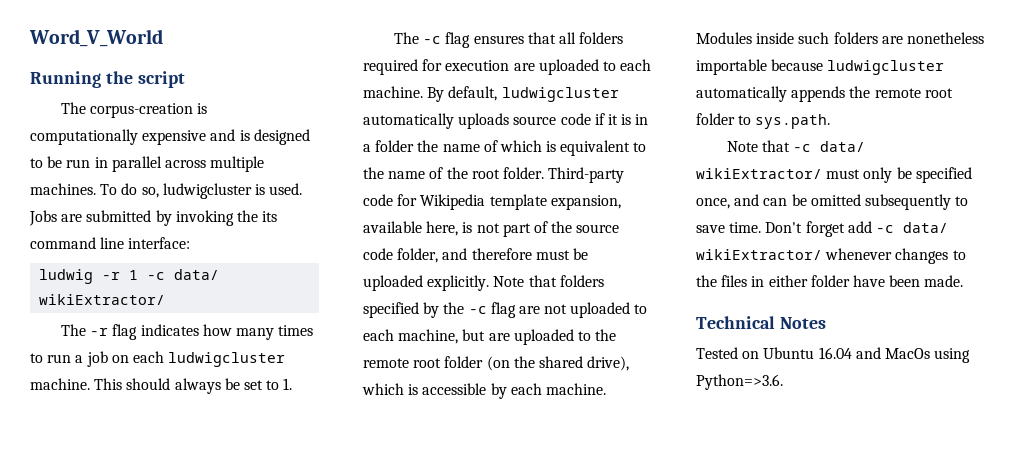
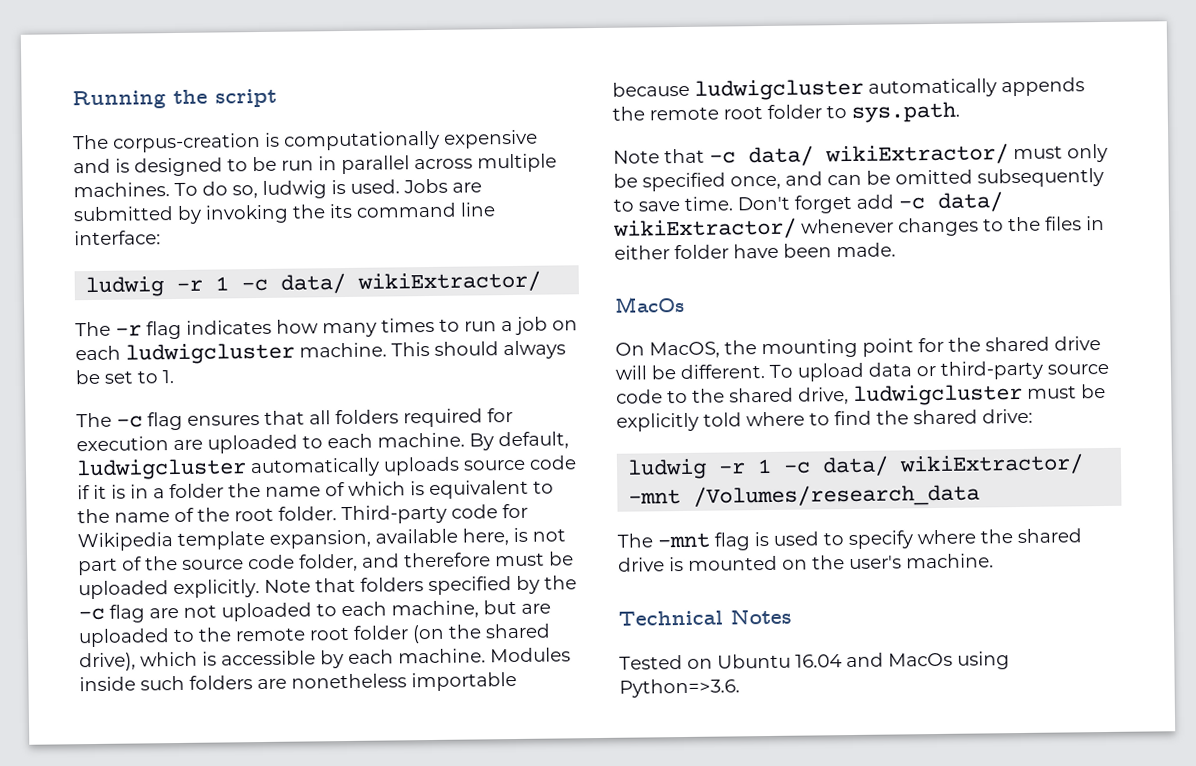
- Word_V_World
- To do so, ludwigcluster is used.
+ To do so, ludwig is used.
  Don't forget add -c data/ wikiExtractor/ whenever changes to the files in either folder have been made.
+ MacOs
+ On MacOS, the mounting point for the shared drive will be different. To upload data or third-party source code to the shared drive, ludwigcluster must be explicitly told where to find the shared drive:
+ ludwig -r 1 -c data/ wikiExtractor/ -mnt /Volumes/research_data
+ The -mnt flag is used to specify where the shared drive is mounted on the user's machine.

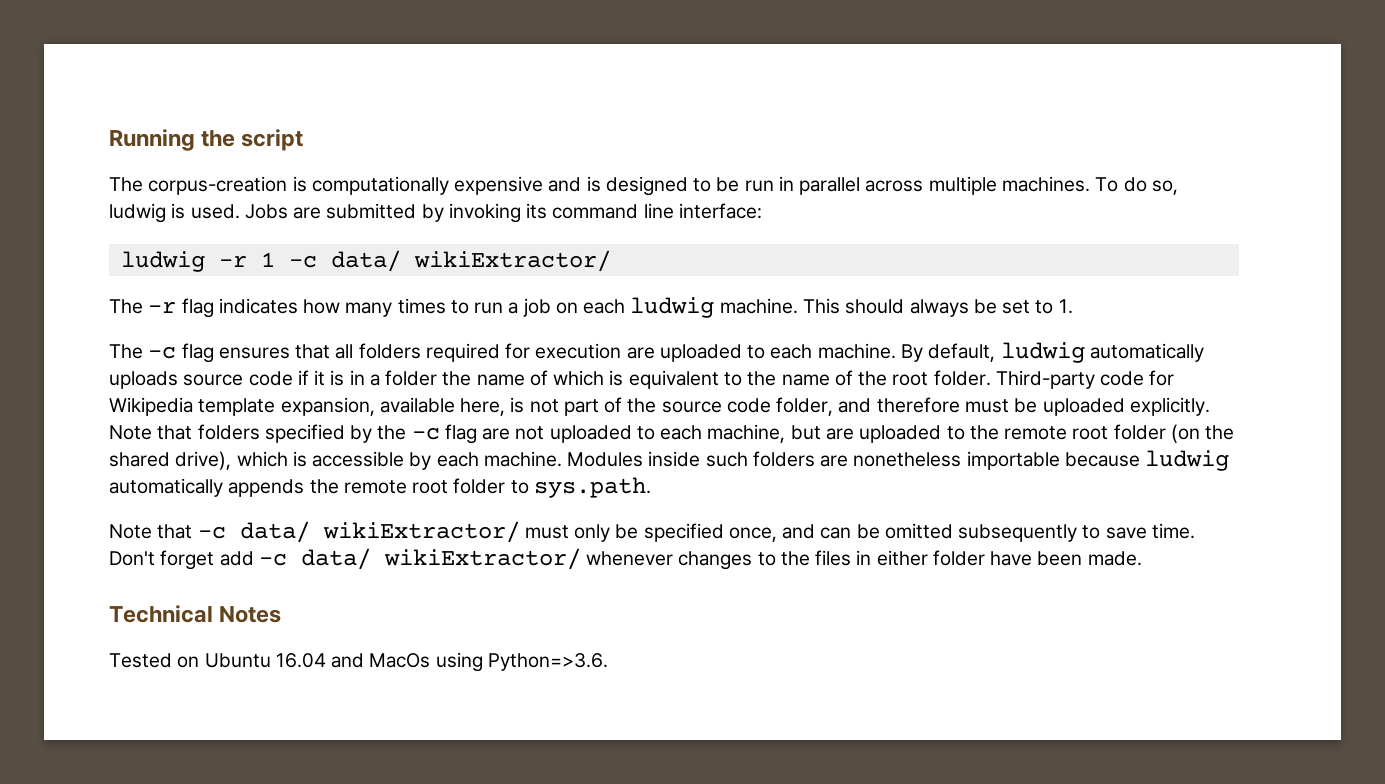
- Jobs are submitted by invoking the its command line interface:
+ Jobs are submitted by invoking its command line interface:
- The -r flag indicates how many times to run a job on each ludwigcluster machine.
+ The -r flag indicates how many times to run a job on each ludwig machine.
- By default, ludwigcluster automatically uploads source code if it is in a folder the name of which is equivalent to the name of the root folder.
+ By default, ludwig automatically uploads source code if it is in a folder the name of which is equivalent to the name of the root folder.
- Modules inside such folders are nonetheless importable because ludwigcluster automatically appends the remote root folder to sys.path.
+ Modules inside such folders are nonetheless importable because ludwig automatically appends the remote root folder to sys.path.
  Don't forget add -c data/ wikiExtractor/ whenever changes to the files in either folder have been made.
- MacOs
- On MacOS, the mounting point for the shared drive will be different. To upload data or third-party source code to the shared drive, ludwigcluster must be explicitly told where to find the shared drive:
- ludwig -r 1 -c data/ wikiExtractor/ -mnt /Volumes/research_data
- The -mnt flag is used to specify where the shared drive is mounted on the user's machine.

